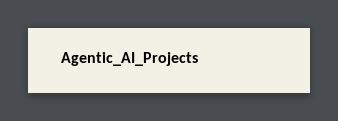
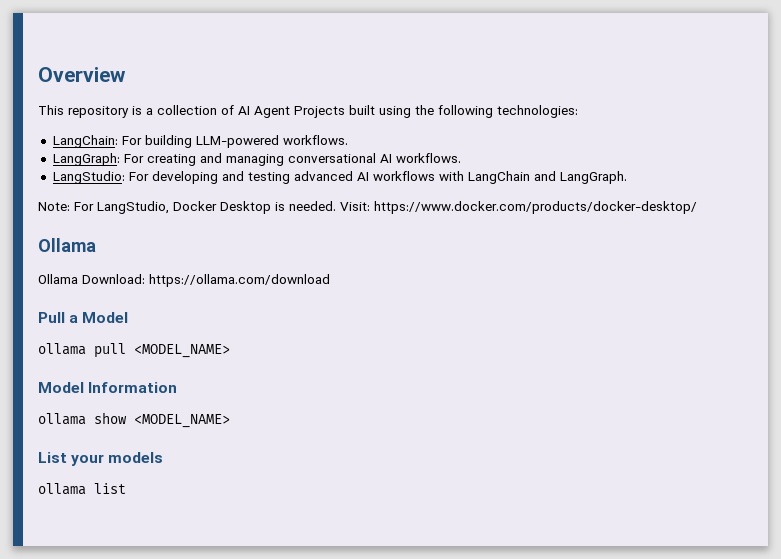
- Agentic_AI_Projects
+ Overview
+ This repository is a collection of AI Agent Projects built using the following technologies:
+ LangChain: For building LLM-powered workflows.
+ LangGraph: For creating and managing conversational AI workflows.
+ LangStudio: For developing and testing advanced AI workflows with LangChain and LangGraph.
+ Note: For LangStudio, Docker Desktop is needed. Visit: https://www.docker.com/products/docker-desktop/
+ Ollama
+ Ollama Download: https://ollama.com/download
+ Pull a Model
+ ollama pull <MODEL_NAME>
+ Model Information
+ ollama show <MODEL_NAME>
+ List your models
+ ollama list

